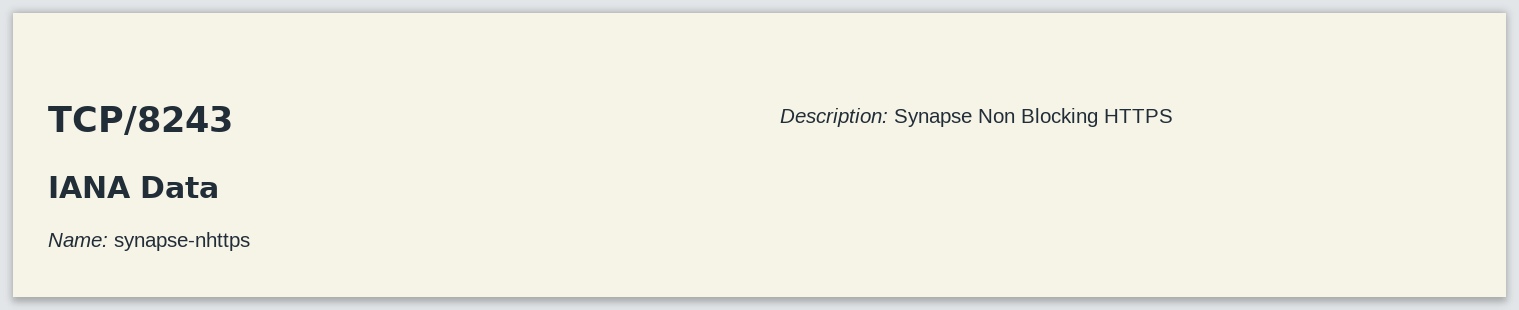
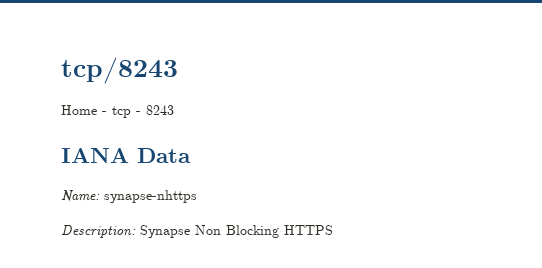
- TCP/8243
+ tcp/8243
+ Home - tcp - 8243

